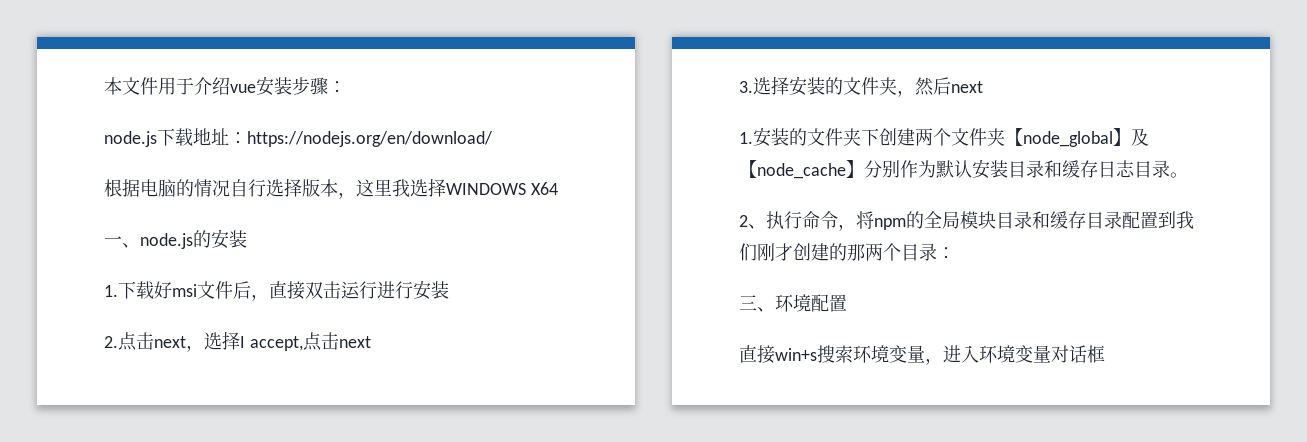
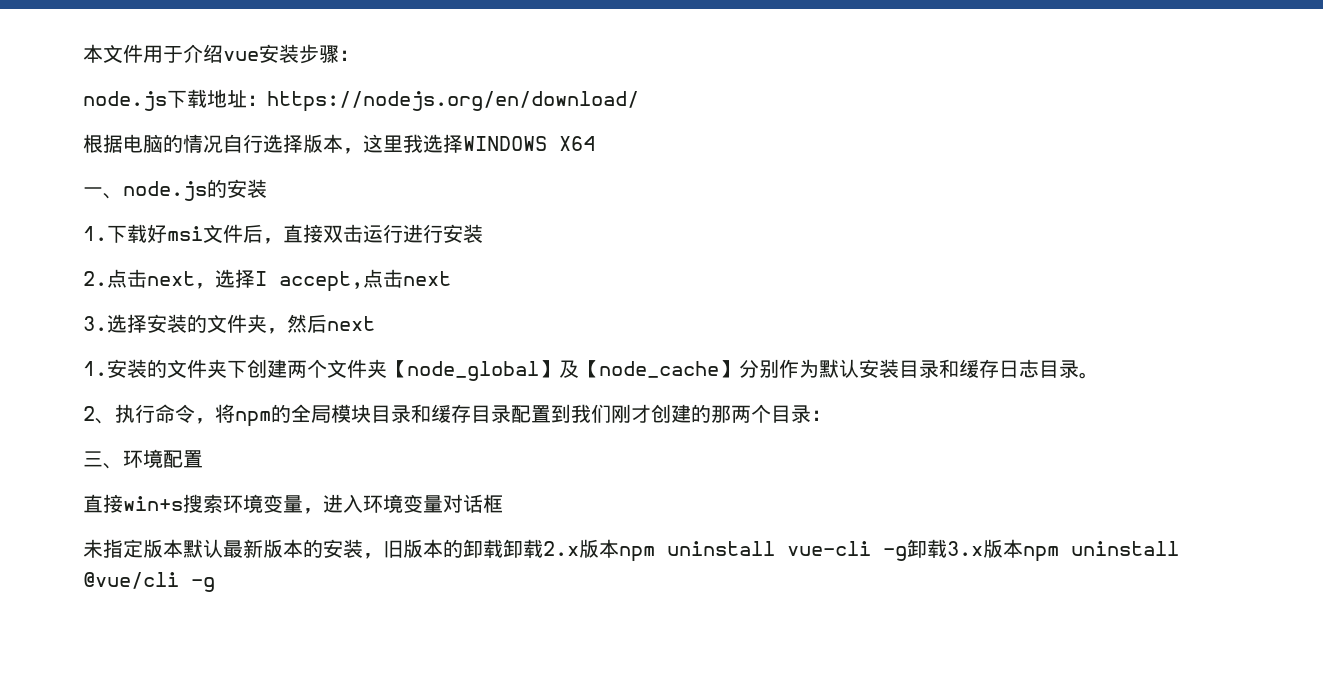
+ 未指定版本默认最新版本的安装，旧版本的卸载卸载2.x版本npm uninstall vue-cli -g卸载3.x版本npm uninstall @vue/cli -g

